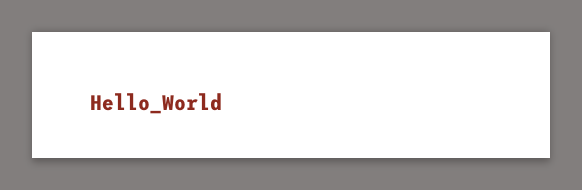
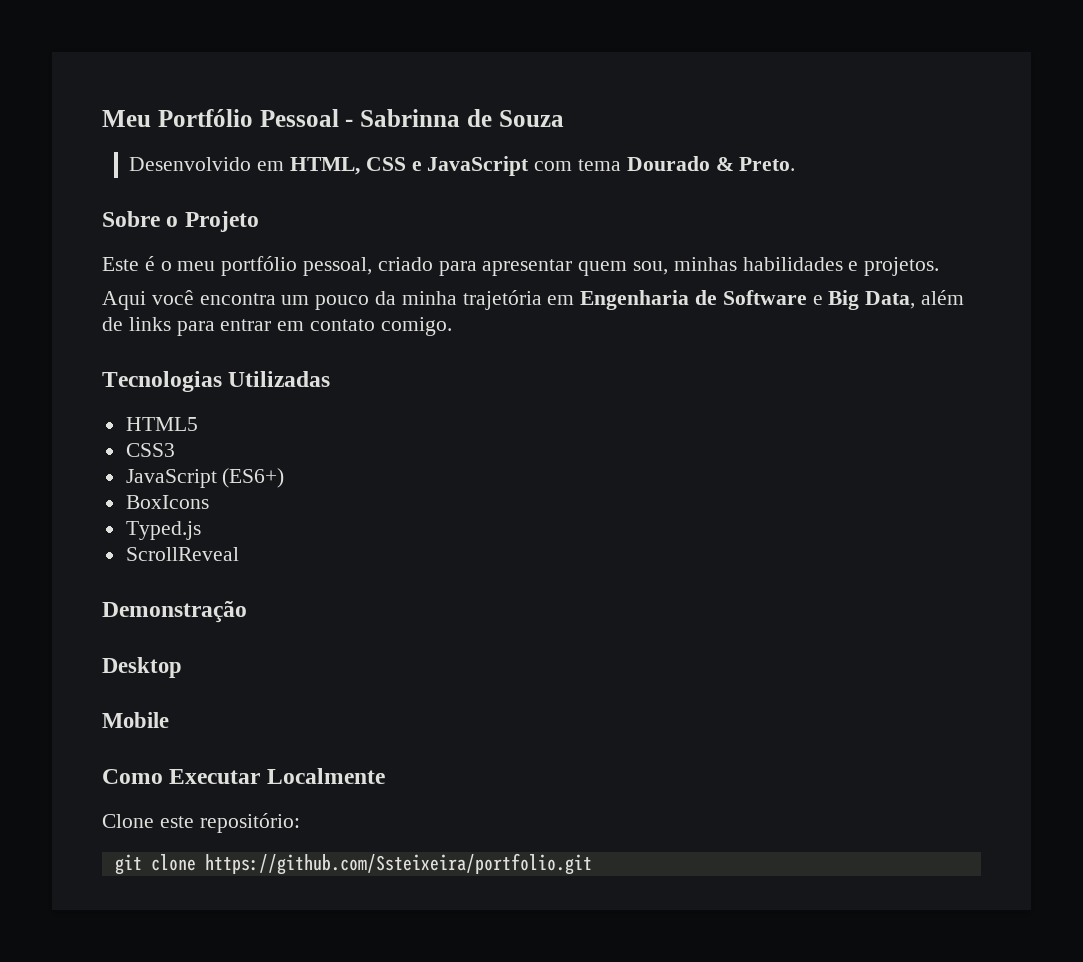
- Hello_World
+ Meu Portfólio Pessoal - Sabrinna de Souza
+ Desenvolvido em HTML, CSS e JavaScript com tema Dourado & Preto.
+ Sobre o Projeto
+ Este é o meu portfólio pessoal, criado para apresentar quem sou, minhas habilidades e projetos.
+ Aqui você encontra um pouco da minha trajetória em Engenharia de Software e Big Data, além de links para entrar em contato comigo.
+ Tecnologias Utilizadas
+ HTML5
+ CSS3
+ JavaScript (ES6+)
+ BoxIcons
+ Typed.js
+ ScrollReveal
+ Demonstração
+ Desktop
+ Mobile
+ Como Executar Localmente
+ Clone este repositório:
+ git clone https://github.com/Ssteixeira/portfolio.git

